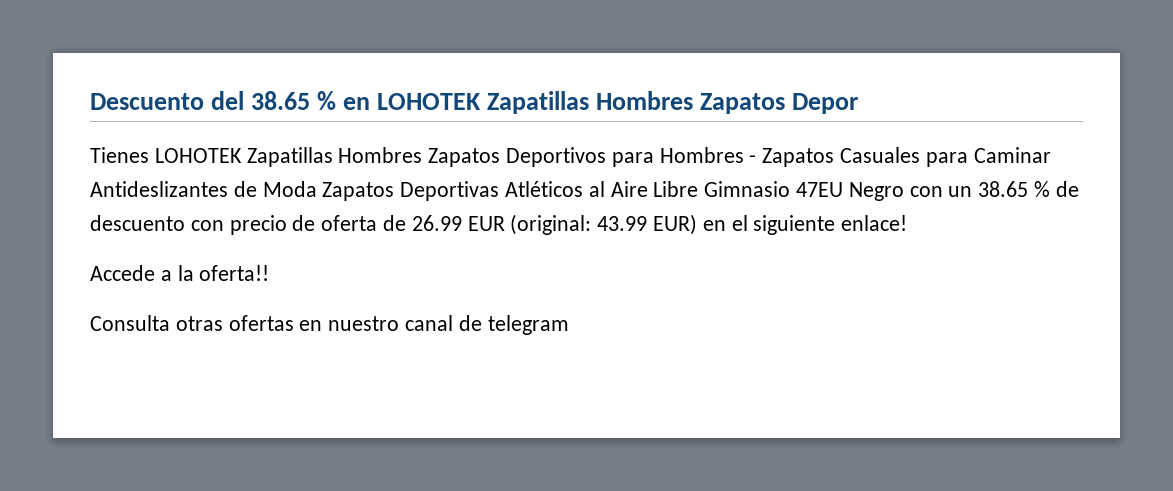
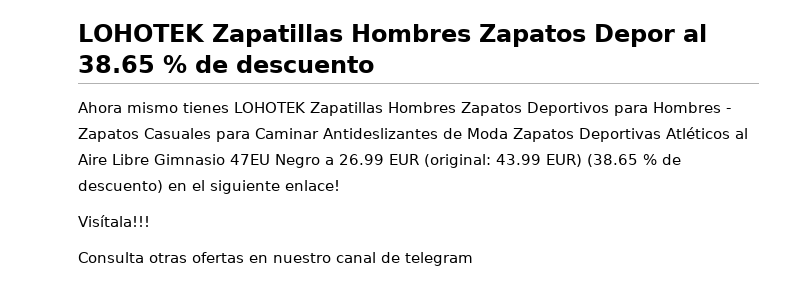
- Descuento del 38.65 % en LOHOTEK Zapatillas Hombres Zapatos Depor
- Tienes LOHOTEK Zapatillas Hombres Zapatos Deportivos para Hombres - Zapatos Casuales para Caminar Antideslizantes de Moda Zapatos Deportivas Atléticos al Aire Libre Gimnasio 47EU Negro con un 38.65 % de descuento con precio de oferta de 26.99 EUR (original: 43.99 EUR) en el siguiente enlace!
+ LOHOTEK Zapatillas Hombres Zapatos Depor al 38.65 % de descuento
+ Ahora mismo tienes LOHOTEK Zapatillas Hombres Zapatos Deportivos para Hombres - Zapatos Casuales para Caminar Antideslizantes de Moda Zapatos Deportivas Atléticos al Aire Libre Gimnasio 47EU Negro a 26.99 EUR (original: 43.99 EUR) (38.65 % de descuento) en el siguiente enlace!
- Accede a la oferta!!
+ Visítala!!!

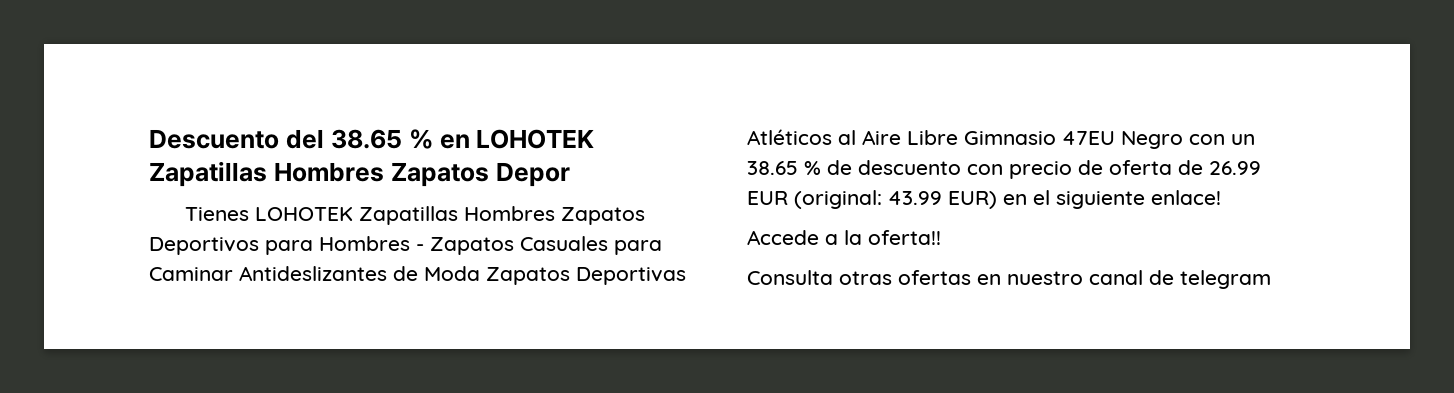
- LOHOTEK Zapatillas Hombres Zapatos Depor al 38.65 % de descuento
- Ahora mismo tienes LOHOTEK Zapatillas Hombres Zapatos Deportivos para Hombres - Zapatos Casuales para Caminar Antideslizantes de Moda Zapatos Deportivas Atléticos al Aire Libre Gimnasio 47EU Negro a 26.99 EUR (original: 43.99 EUR) (38.65 % de descuento) en el siguiente enlace!
+ Descuento del 38.65 % en LOHOTEK Zapatillas Hombres Zapatos Depor
+ Tienes LOHOTEK Zapatillas Hombres Zapatos Deportivos para Hombres - Zapatos Casuales para Caminar Antideslizantes de Moda Zapatos Deportivas Atléticos al Aire Libre Gimnasio 47EU Negro con un 38.65 % de descuento con precio de oferta de 26.99 EUR (original: 43.99 EUR) en el siguiente enlace!
- Visítala!!!
+ Accede a la oferta!!

